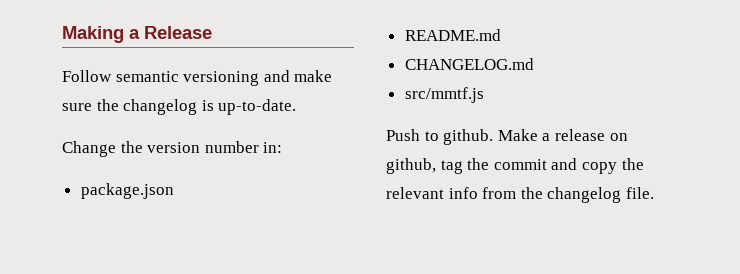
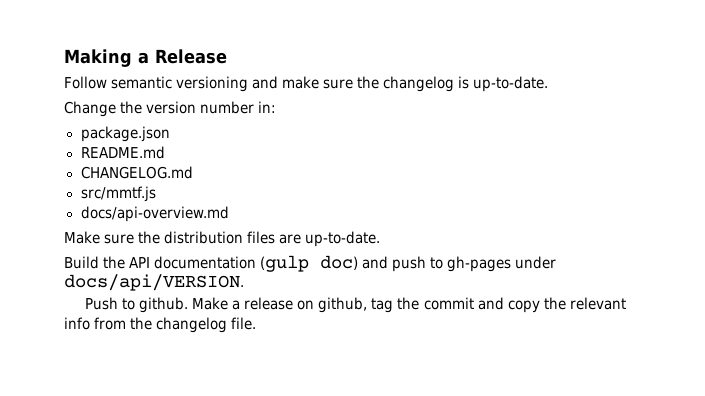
+ docs/api-overview.md
+ Make sure the distribution files are up-to-date.
+ Build the API documentation (gulp doc) and push to gh-pages under docs/api/VERSION.

